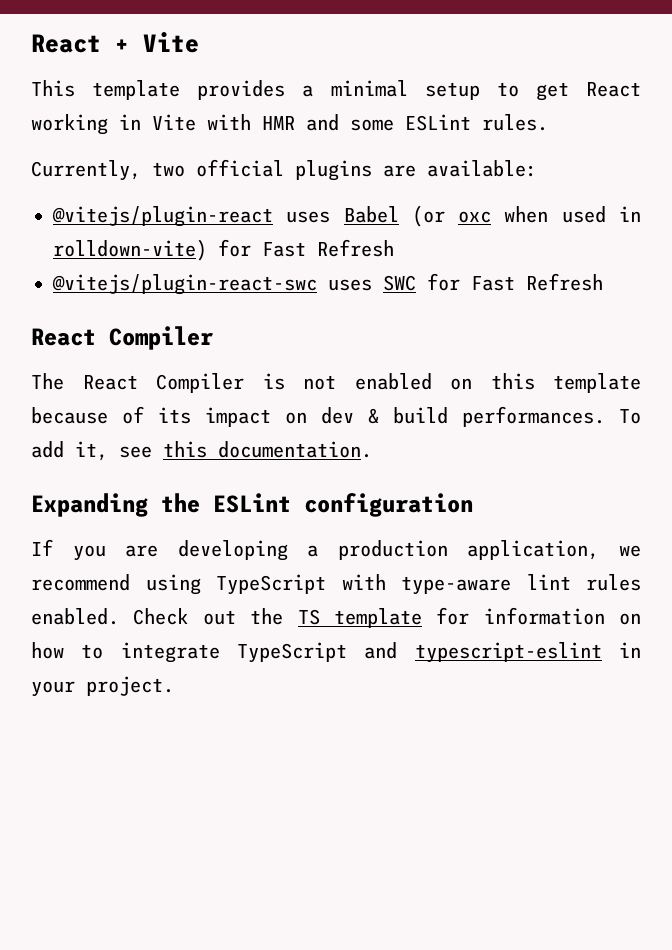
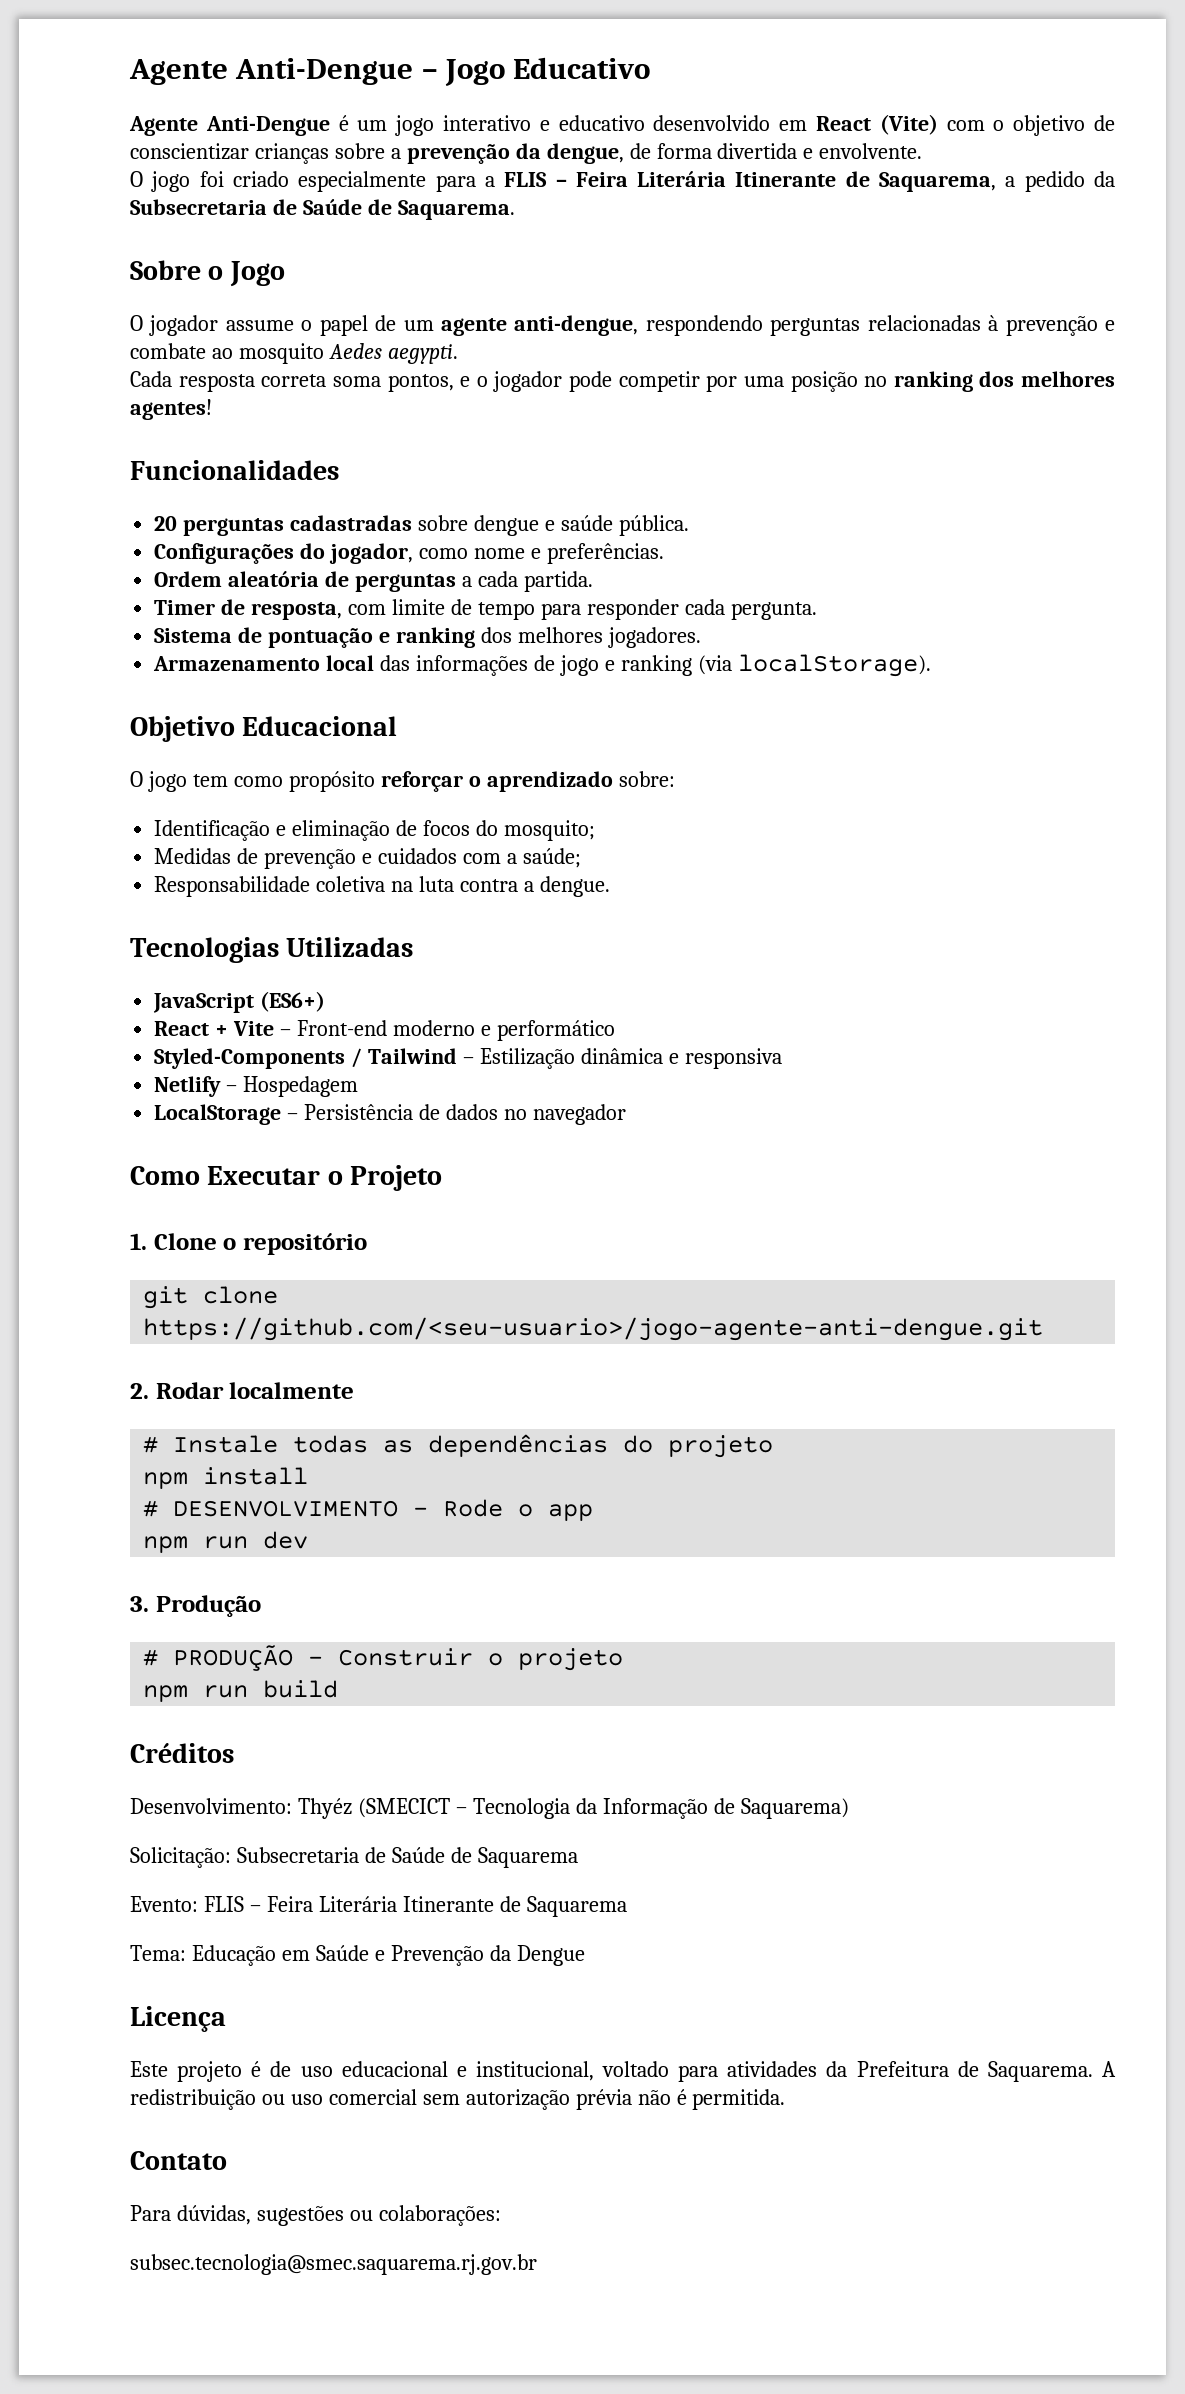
- React + Vite
- This template provides a minimal setup to get React working in Vite with HMR and some ESLint rules.
- Currently, two official plugins are available:
- @vitejs/plugin-react uses Babel (or oxc when used in rolldown-vite) for Fast Refresh
- @vitejs/plugin-react-swc uses SWC for Fast Refresh
- React Compiler
- The React Compiler is not enabled on this template because of its impact on dev & build performances. To add it, see this documentation.
- Expanding the ESLint configuration
- If you are developing a production application, we recommend using TypeScript with type-aware lint rules enabled. Check out the TS template for information on how to integrate TypeScript and typescript-eslint in your project.
+ Agente Anti-Dengue – Jogo Educativo
+ Agente Anti-Dengue é um jogo interativo e educativo desenvolvido em React (Vite) com o objetivo de conscientizar crianças sobre a prevenção da dengue, de forma divertida e envolvente.
+ O jogo foi criado especialmente para a FLIS – Feira Literária Itinerante de Saquarema, a pedido da Subsecretaria de Saúde de Saquarema.
+ Sobre o Jogo
+ O jogador assume o papel de um agente anti-dengue, respondendo perguntas relacionadas à prevenção e combate ao mosquito Aedes aegypti.
+ Cada resposta correta soma pontos, e o jogador pode competir por uma posição no ranking dos melhores agentes!
+ Funcionalidades
+ 20 perguntas cadastradas sobre dengue e saúde pública.
+ Configurações do jogador, como nome e preferências.
+ Ordem aleatória de perguntas a cada partida.
+ Timer de resposta, com limite de tempo para responder cada pergunta.
+ Sistema de pontuação e ranking dos melhores jogadores.
+ Armazenamento local das informações de jogo e ranking (via localStorage).
+ Objetivo Educacional
+ O jogo tem como propósito reforçar o aprendizado sobre:
+ Identificação e eliminação de focos do mosquito;
+ Medidas de prevenção e cuidados com a saúde;
+ Responsabilidade coletiva na luta contra a dengue.
+ Tecnologias Utilizadas
+ JavaScript (ES6+)
+ React + Vite – Front-end moderno e performático
+ Styled-Components / Tailwind – Estilização dinâmica e responsiva
+ Netlify – Hospedagem
+ LocalStorage – Persistência de dados no navegador
+ Como Executar o Projeto
+ 1. Clone o repositório
+ git clone https://github.com/<seu-usuario>/jogo-agente-anti-dengue.git
+ 2. Rodar localmente
+ # Instale todas as dependências do projeto
+ npm install
+ # DESENVOLVIMENTO - Rode o app
+ npm run dev
+ 3. Produção
+ # PRODUÇÃO - Construir o projeto
+ npm run build
+ Créditos
+ Desenvolvimento: Thyéz (SMECICT – Tecnologia da Informação de Saquarema)
+ Solicitação: Subsecretaria de Saúde de Saquarema
+ Evento: FLIS – Feira Literária Itinerante de Saquarema
+ Tema: Educação em Saúde e Prevenção da Dengue
+ Licença
+ Este projeto é de uso educacional e institucional, voltado para atividades da Prefeitura de Saquarema. A redistribuição ou uso comercial sem autorização prévia não é permitida.
+ Contato
+ Para dúvidas, sugestões ou colaborações:
+ subsec.tecnologia@smec.saquarema.rj.gov.br

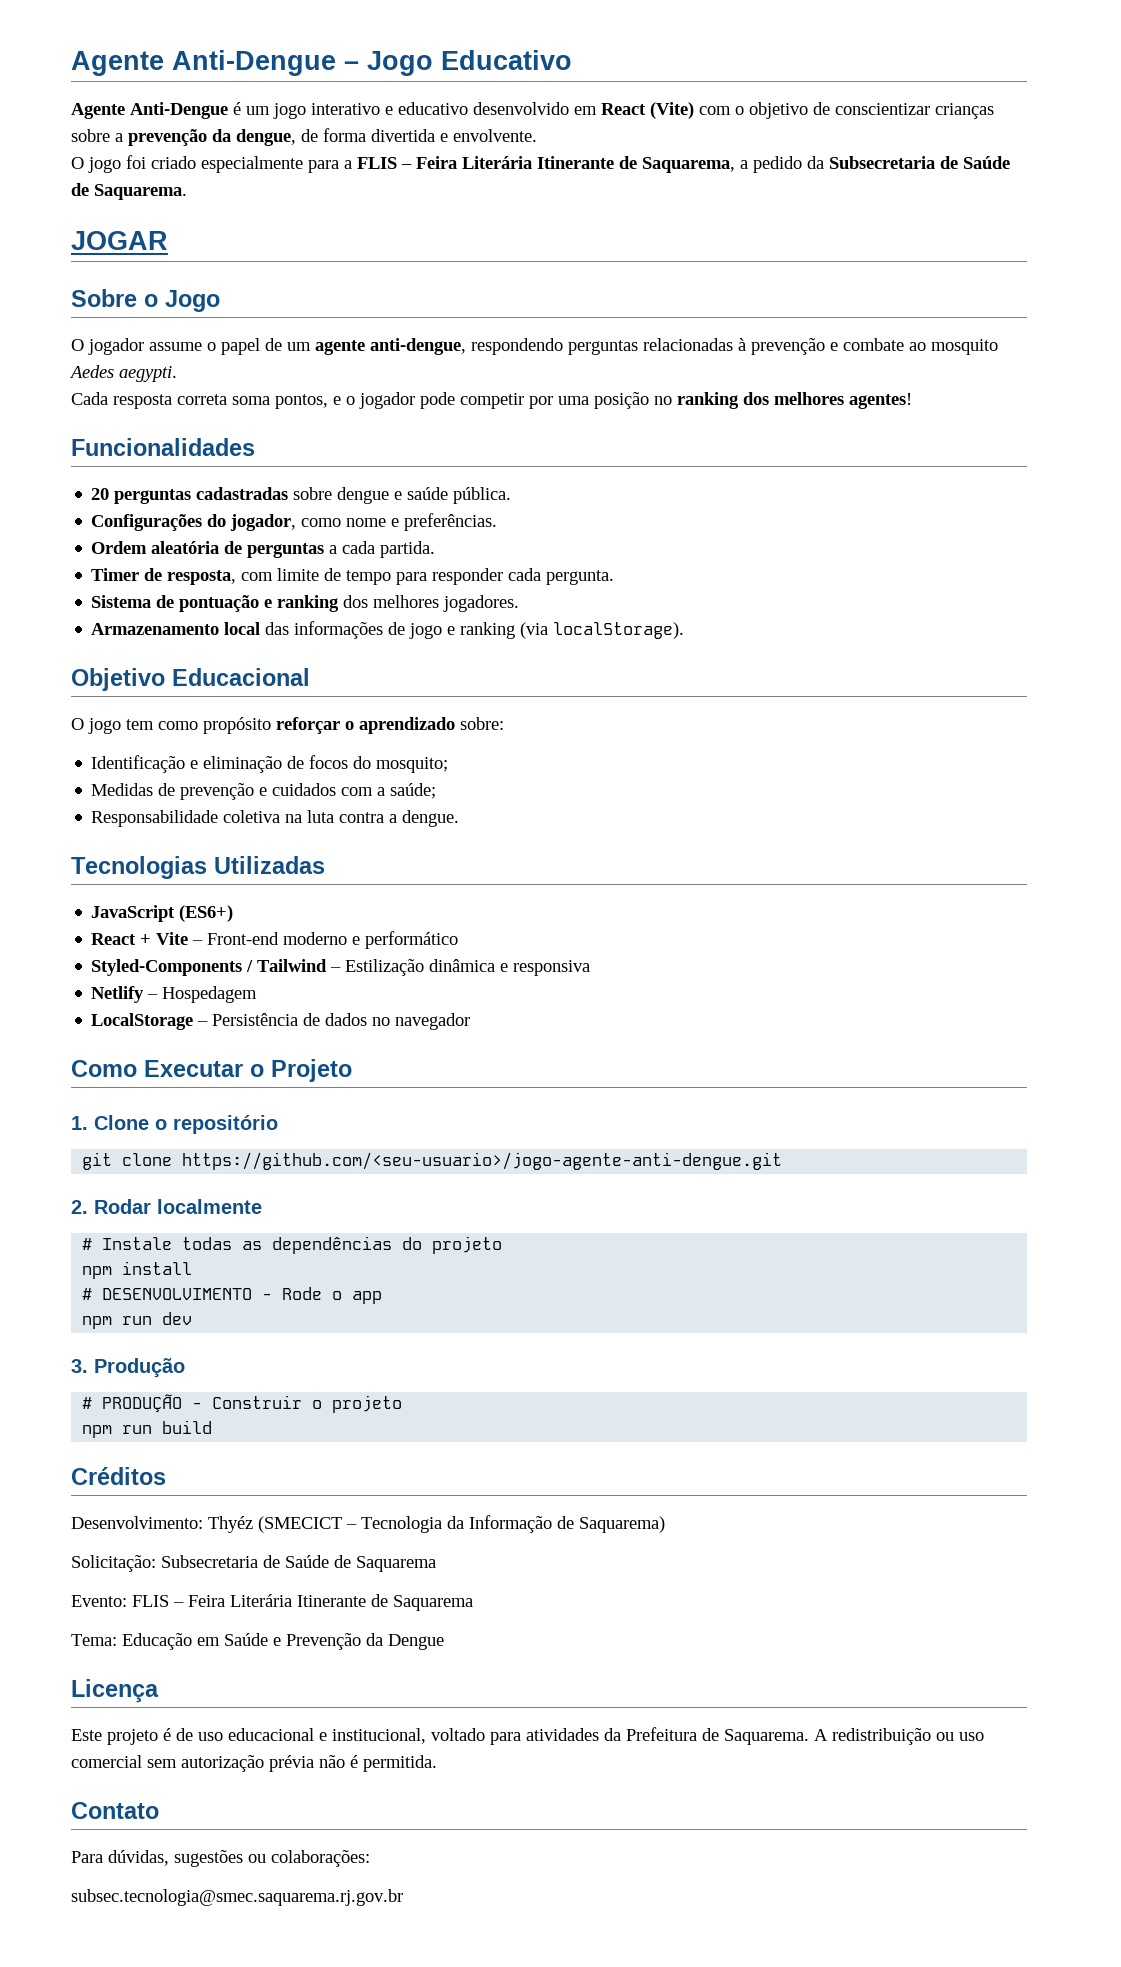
+ JOGAR

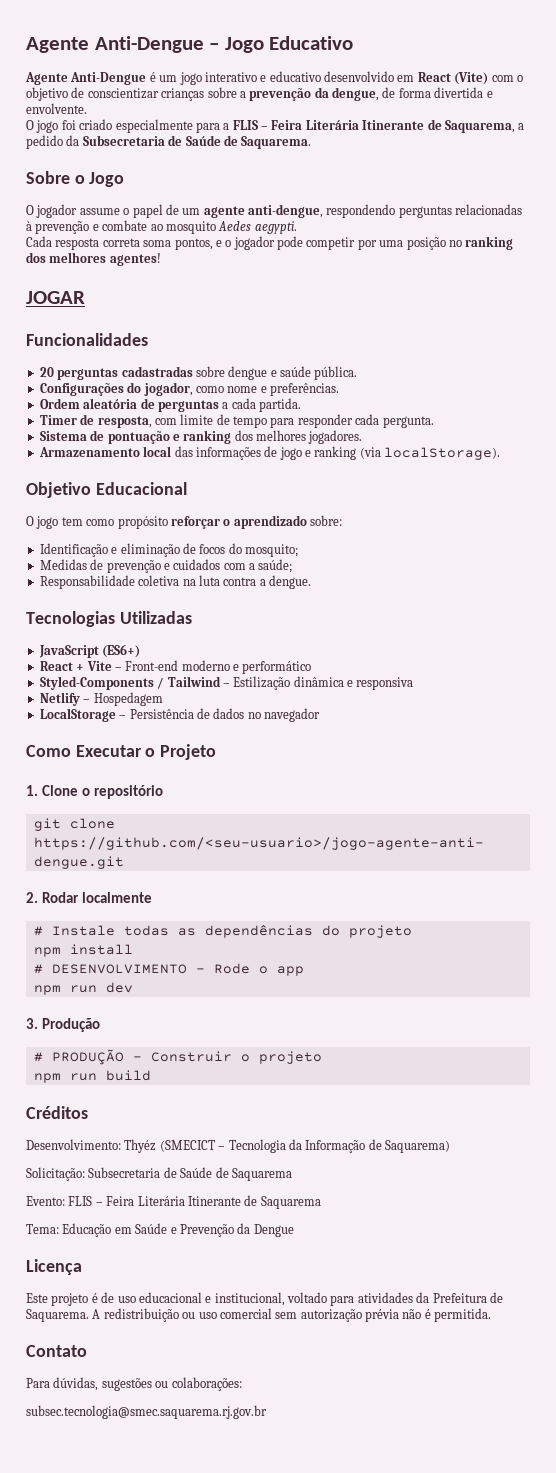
- JOGAR
+ JOGAR

